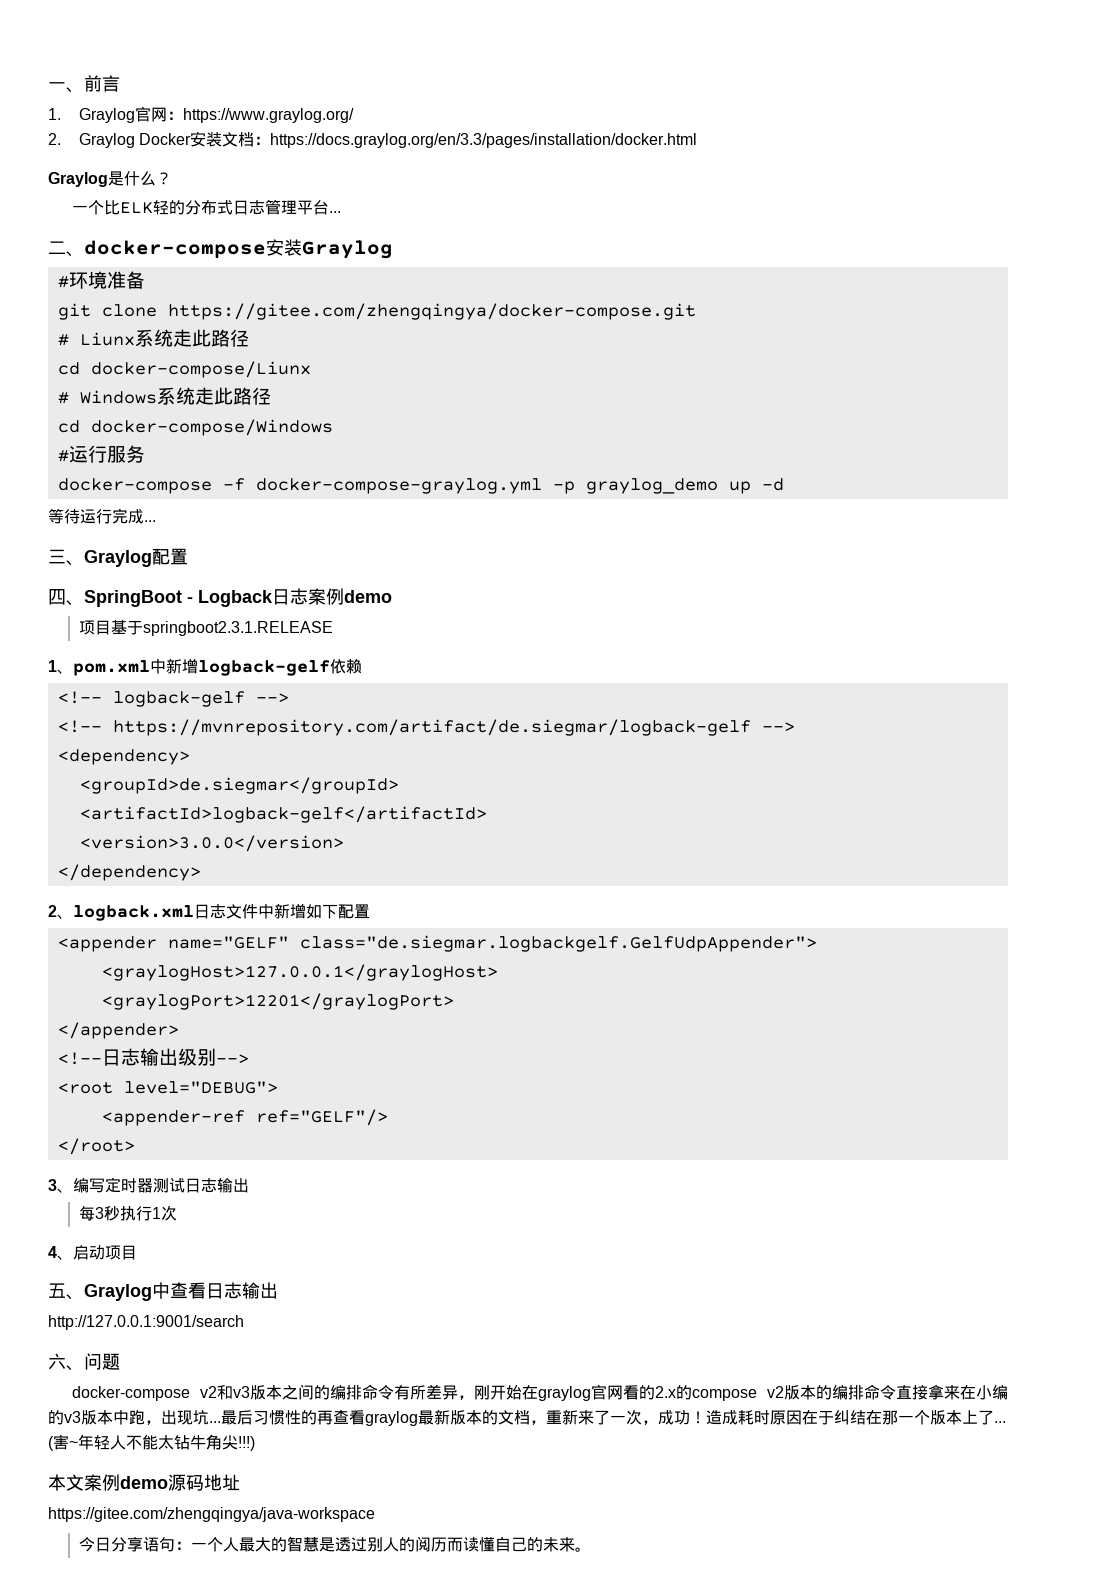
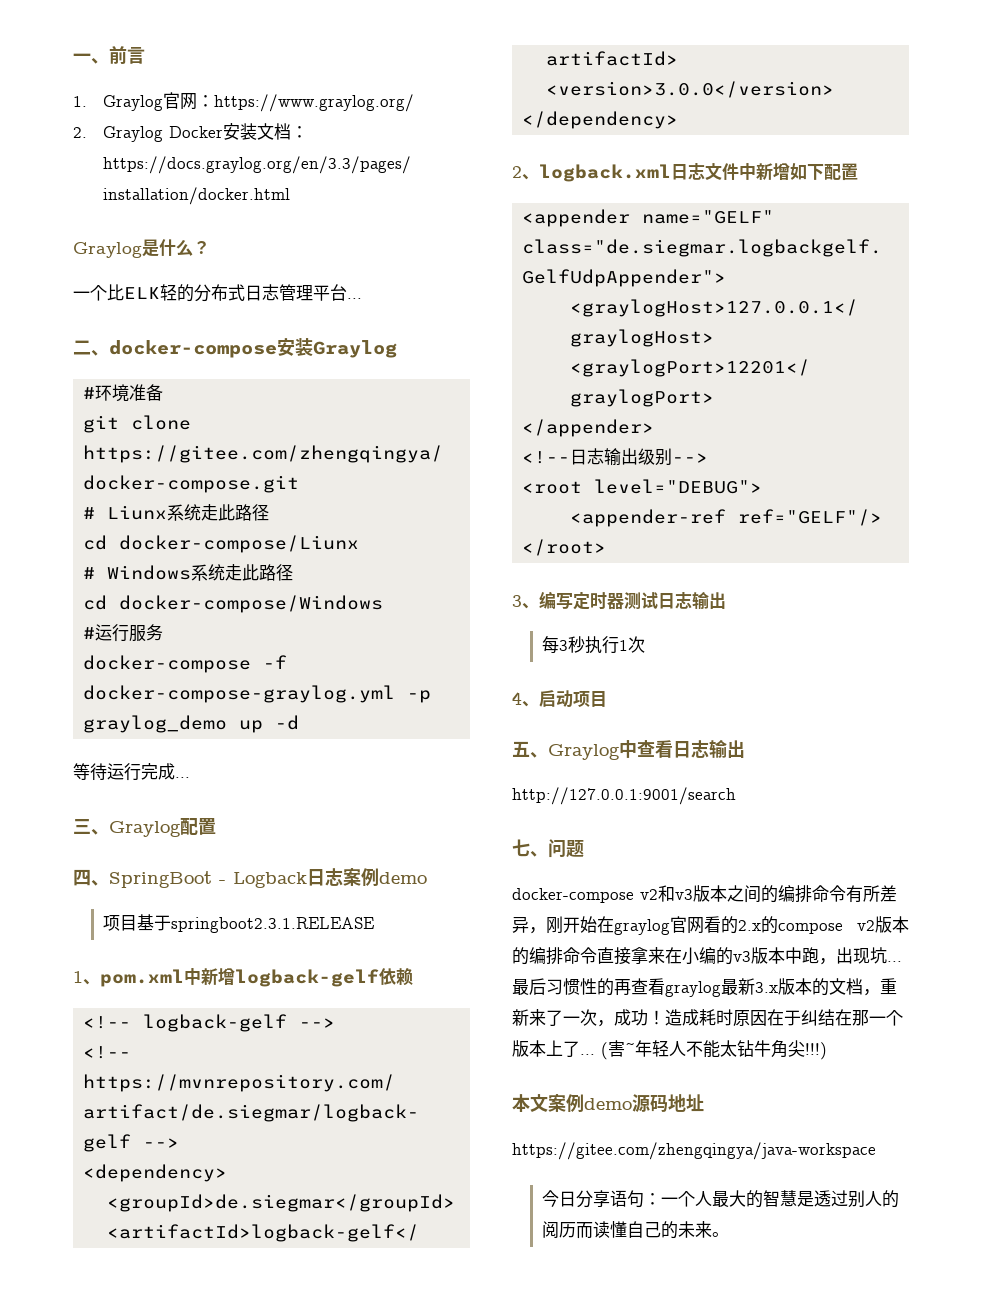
- 六、问题
+ 七、问题
- 最后习惯性的再查看graylog最新版本的文档，重新来了一次，成功！
+ 最后习惯性的再查看graylog最新3.x版本的文档，重新来了一次，成功！

